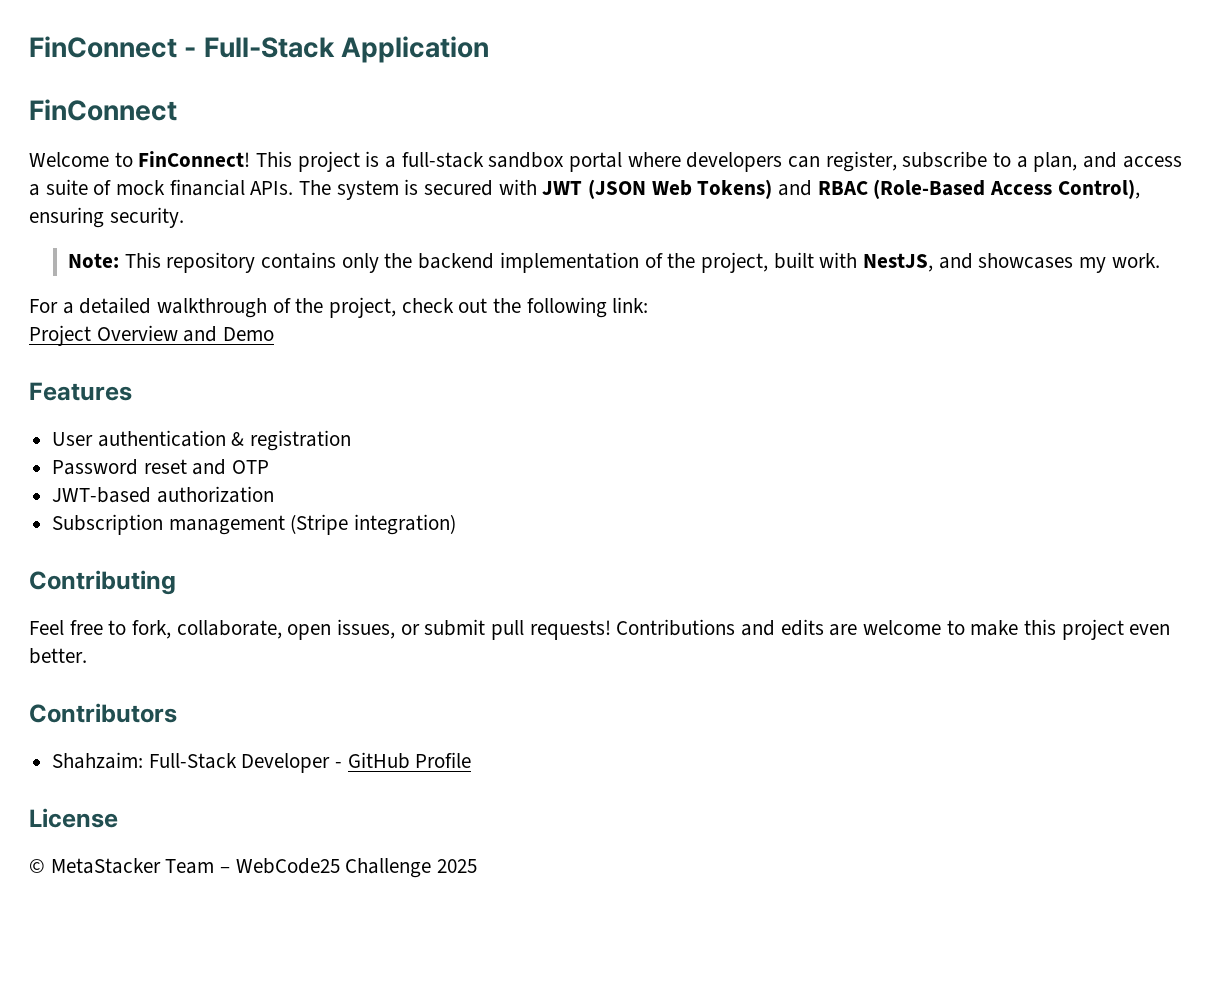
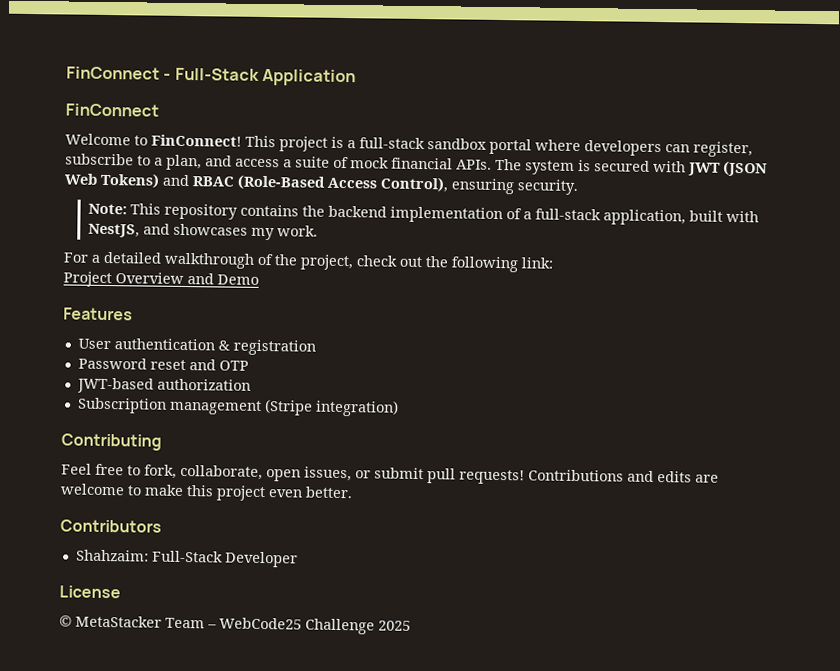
- Note: This repository contains only the backend implementation of the project, built with NestJS, and showcases my work.
+ Note: This repository contains the backend implementation of a full-stack application, built with NestJS, and showcases my work.
- Shahzaim: Full-Stack Developer - GitHub Profile
+ Shahzaim: Full-Stack Developer

